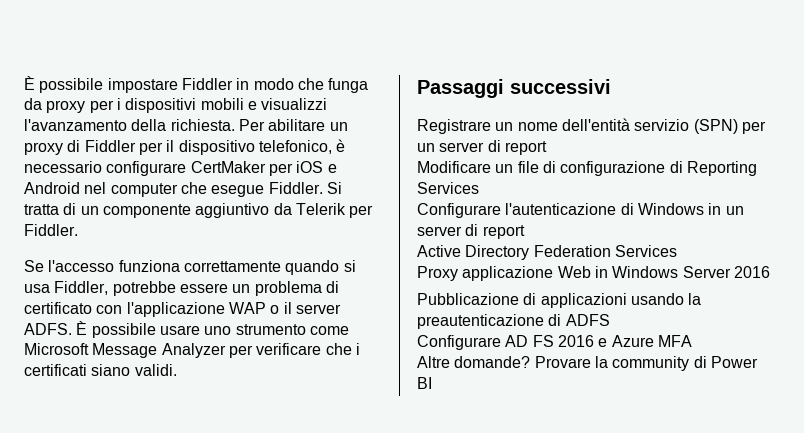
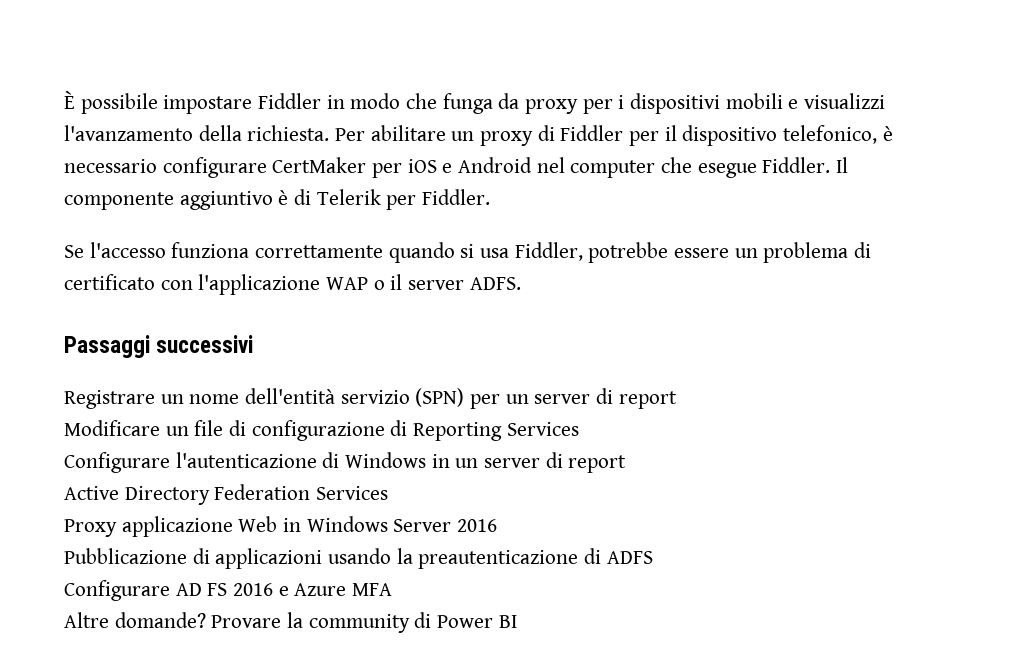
- Si tratta di un componente aggiuntivo da Telerik per Fiddler.
+ Il componente aggiuntivo è di Telerik per Fiddler.
- È possibile usare uno strumento come Microsoft Message Analyzer per verificare che i certificati siano validi.

